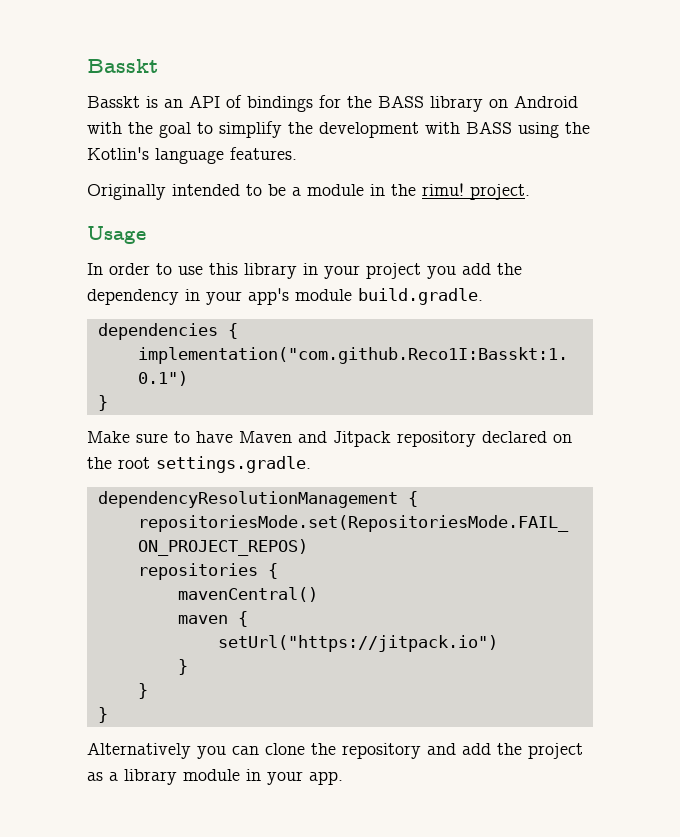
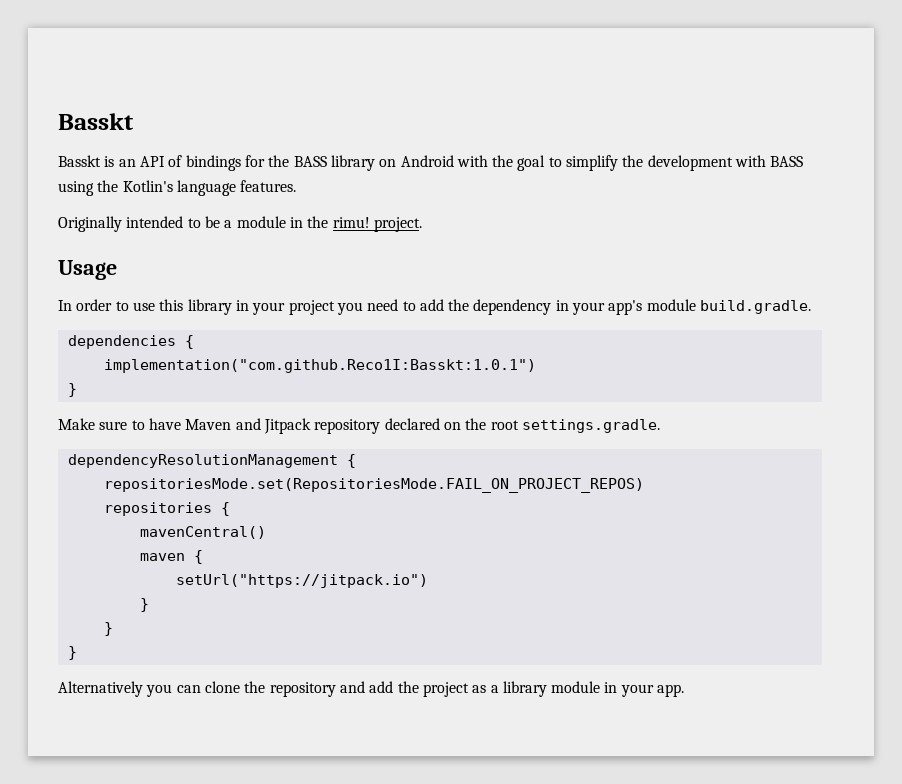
- In order to use this library in your project you add the dependency in your app's module build.gradle.
+ In order to use this library in your project you need to add the dependency in your app's module build.gradle.

